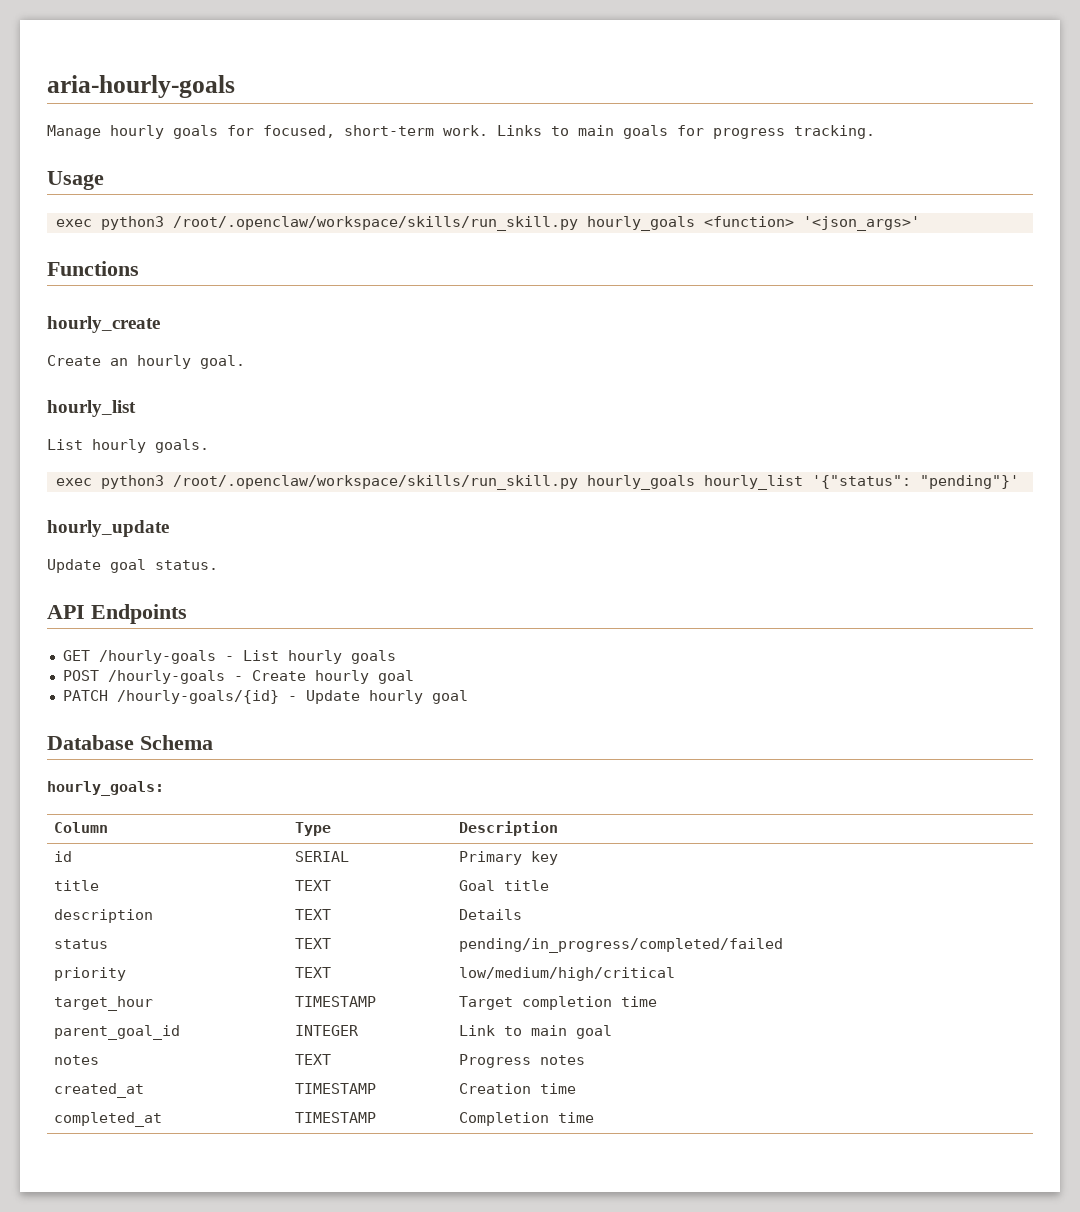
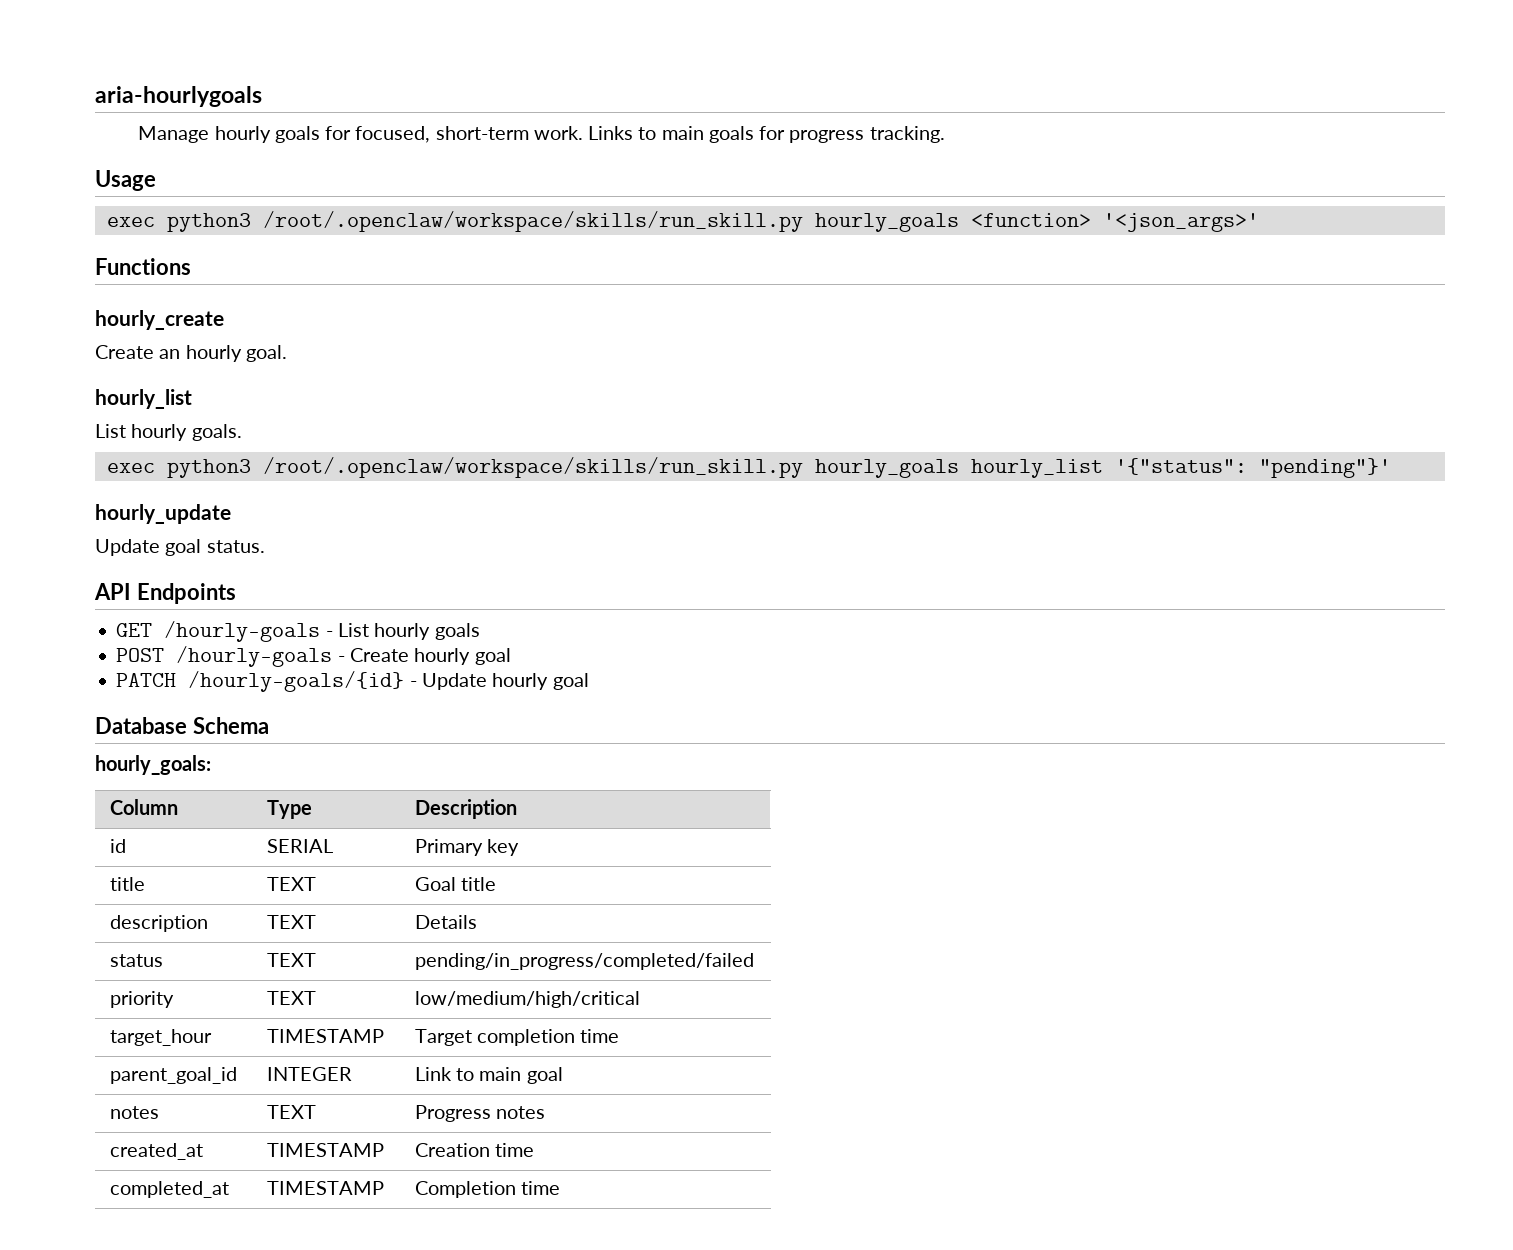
- aria-hourly-goals
+ aria-hourlygoals

